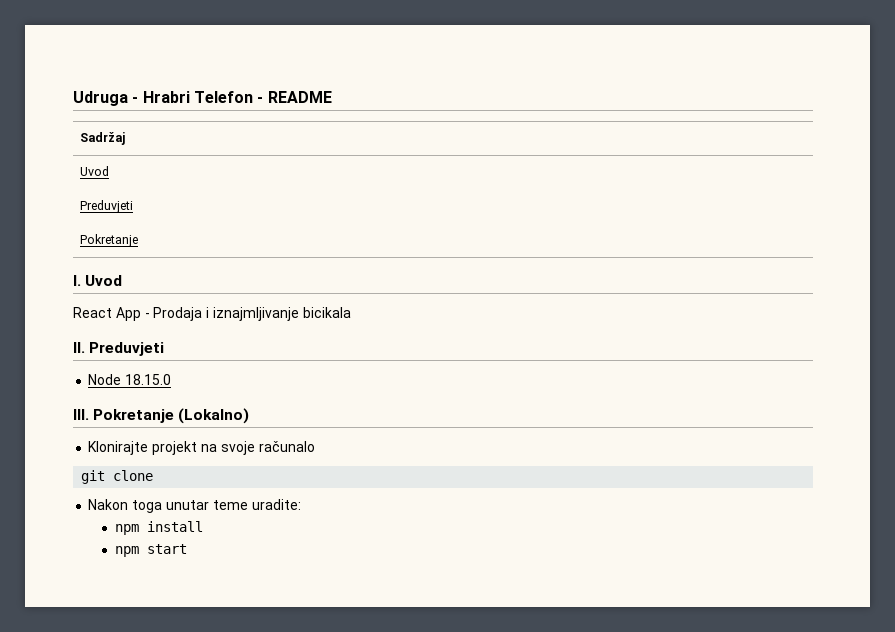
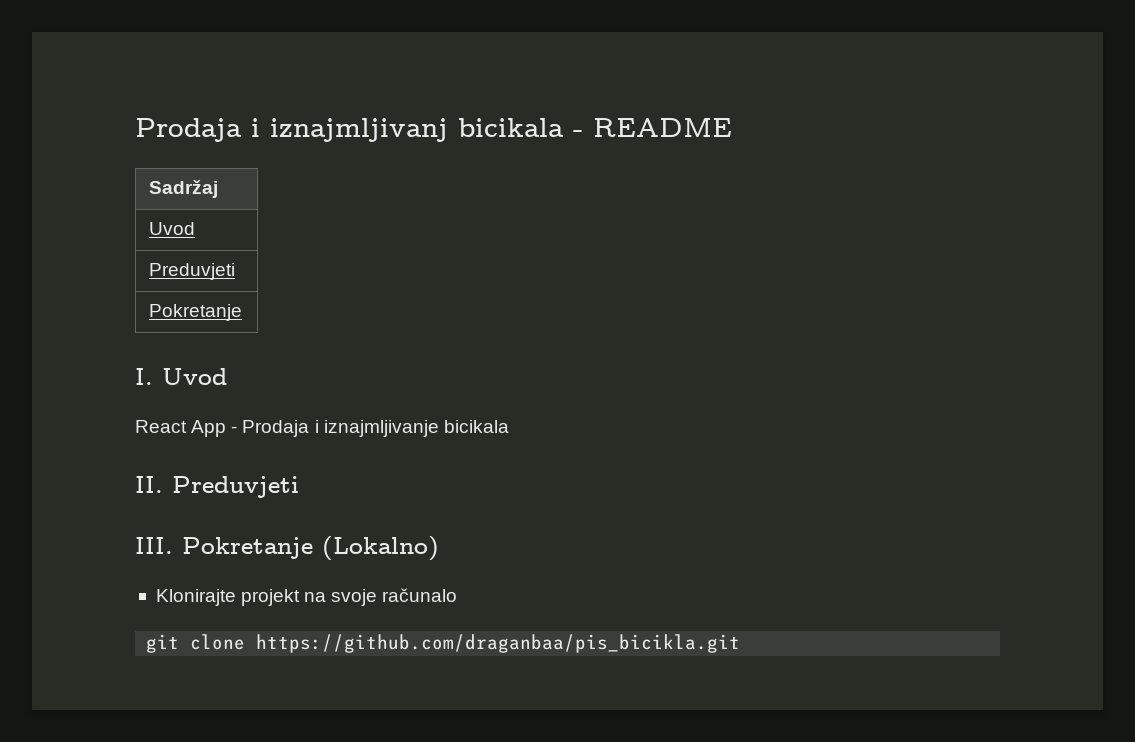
- Udruga - Hrabri Telefon - README
+ Prodaja i iznajmljivanj bicikala - README
- Node 18.15.0
- git clone
- Nakon toga unutar teme uradite:
- npm install
- npm start
+ git clone https://github.com/draganbaa/pis_bicikla.git

